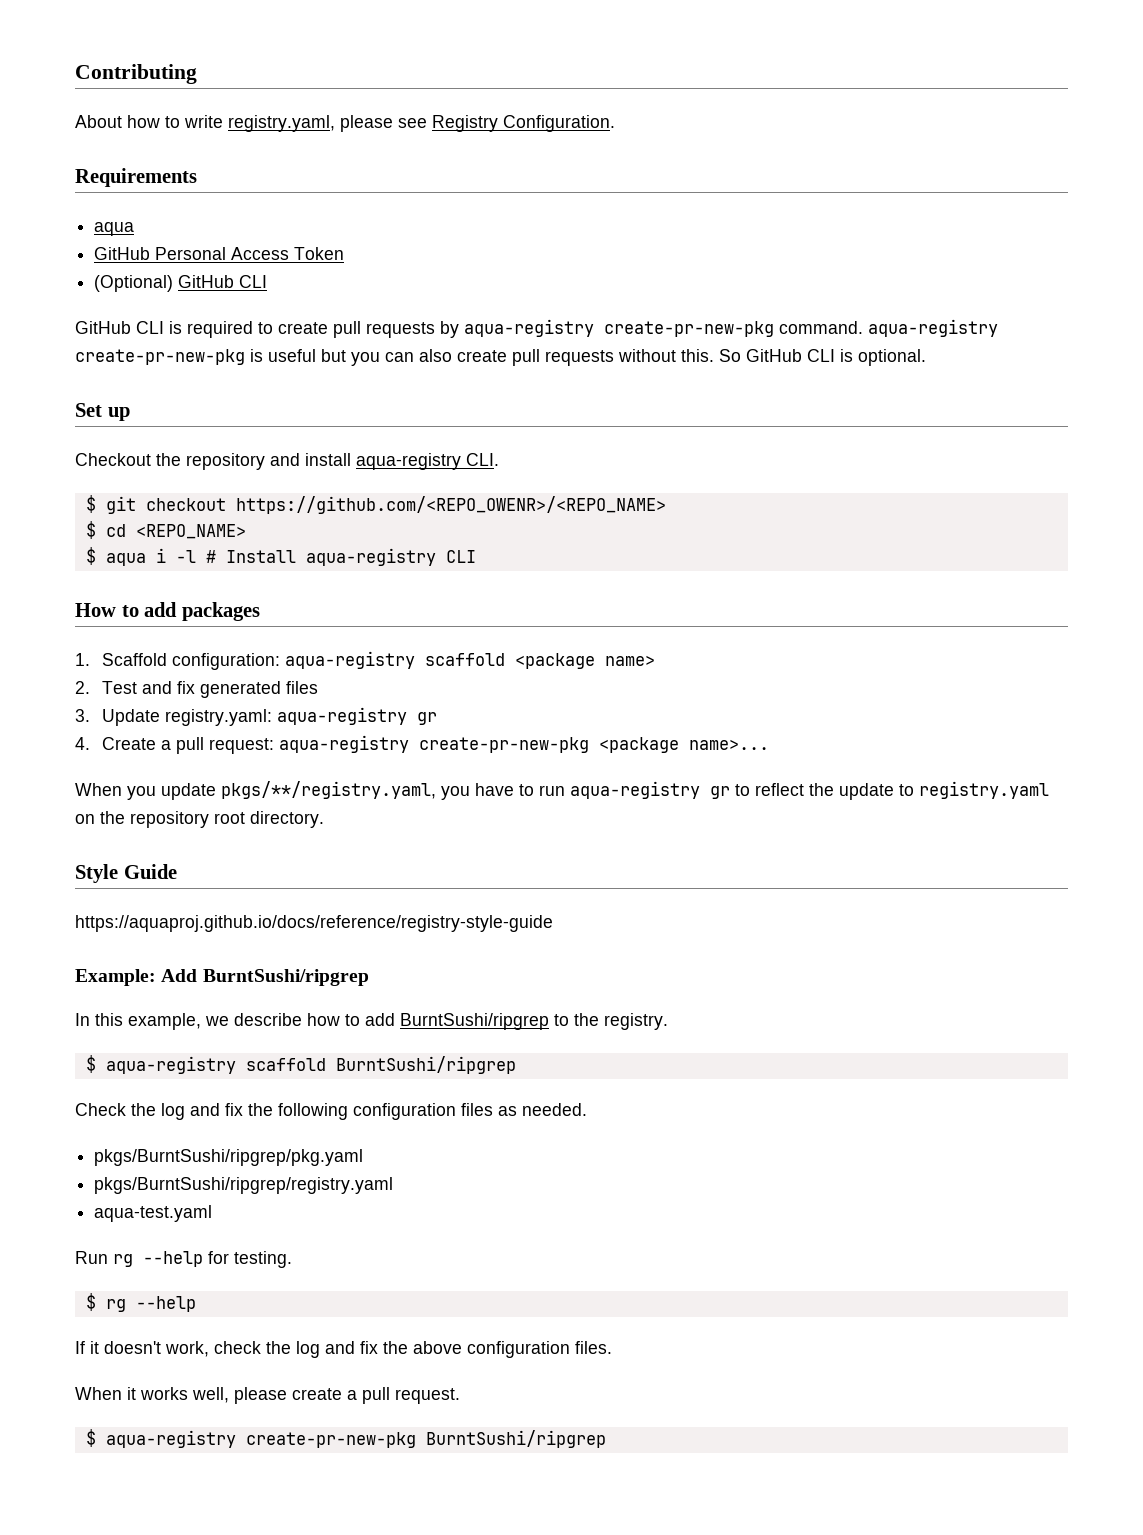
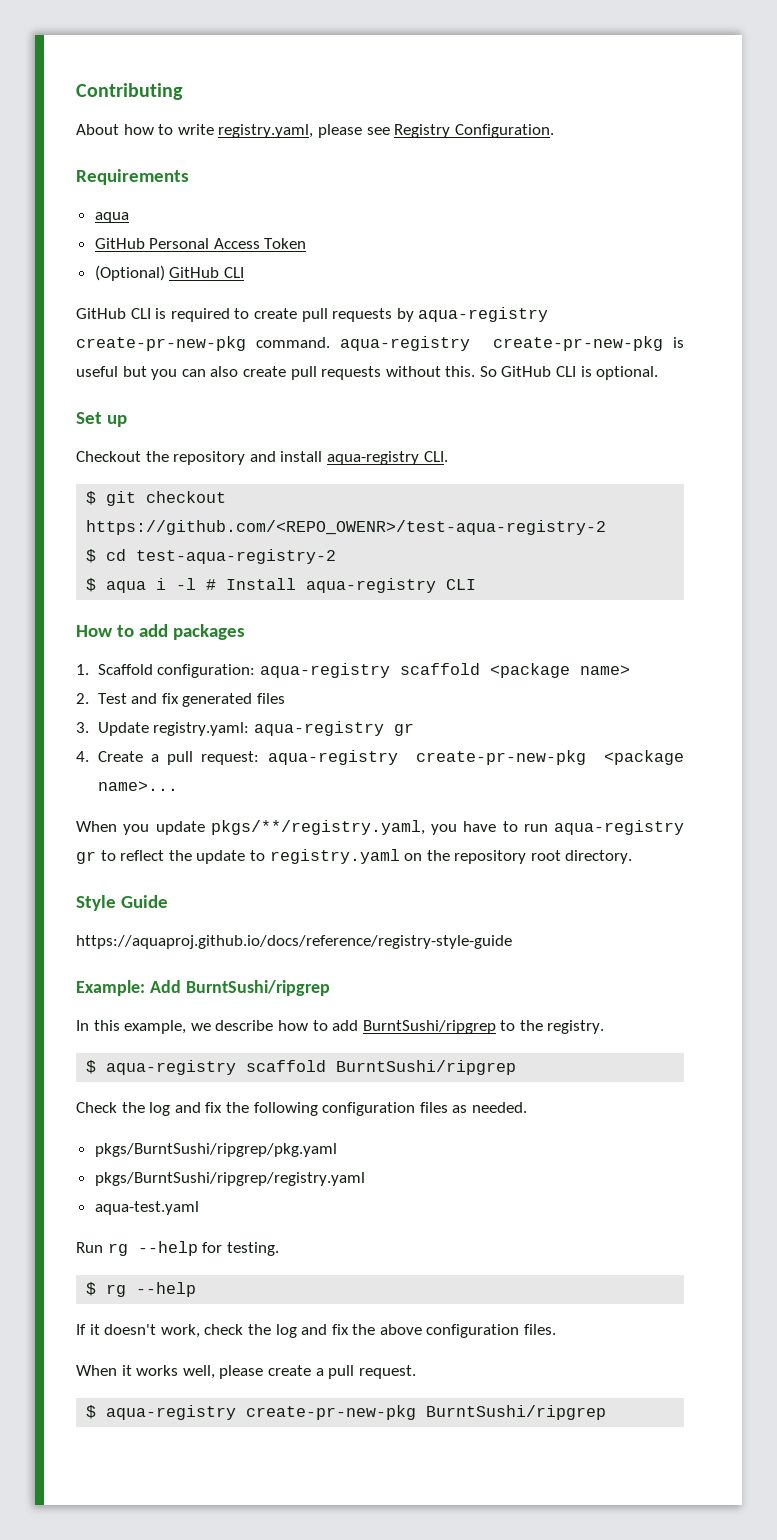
- $ git checkout https://github.com/<REPO_OWENR>/<REPO_NAME>
+ $ git checkout https://github.com/<REPO_OWENR>/test-aqua-registry-2
- $ cd <REPO_NAME>
+ $ cd test-aqua-registry-2

